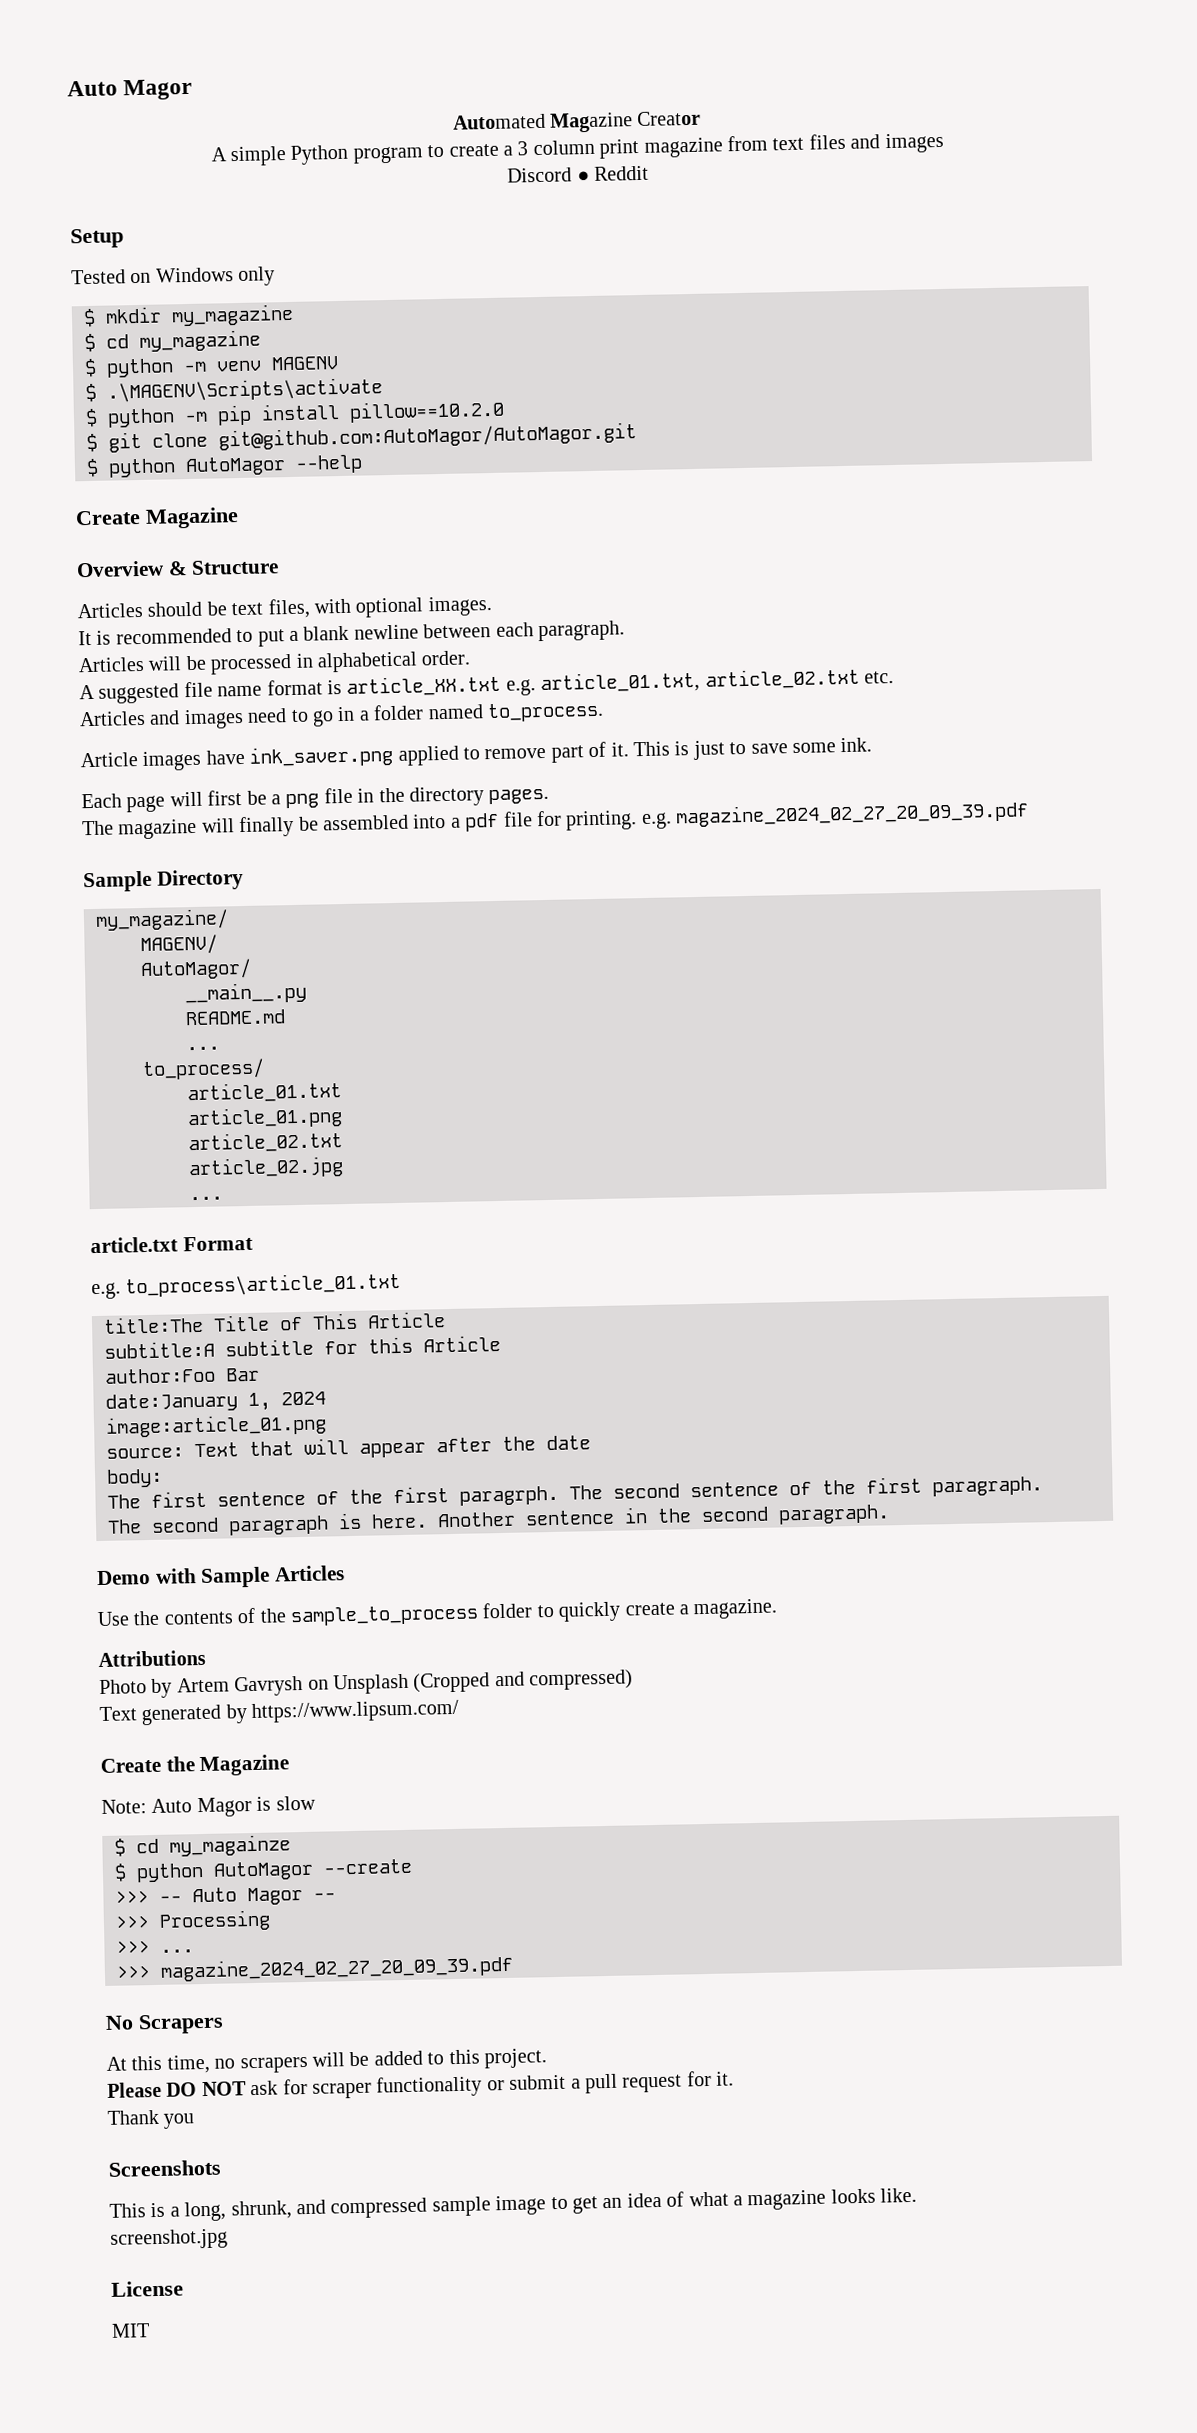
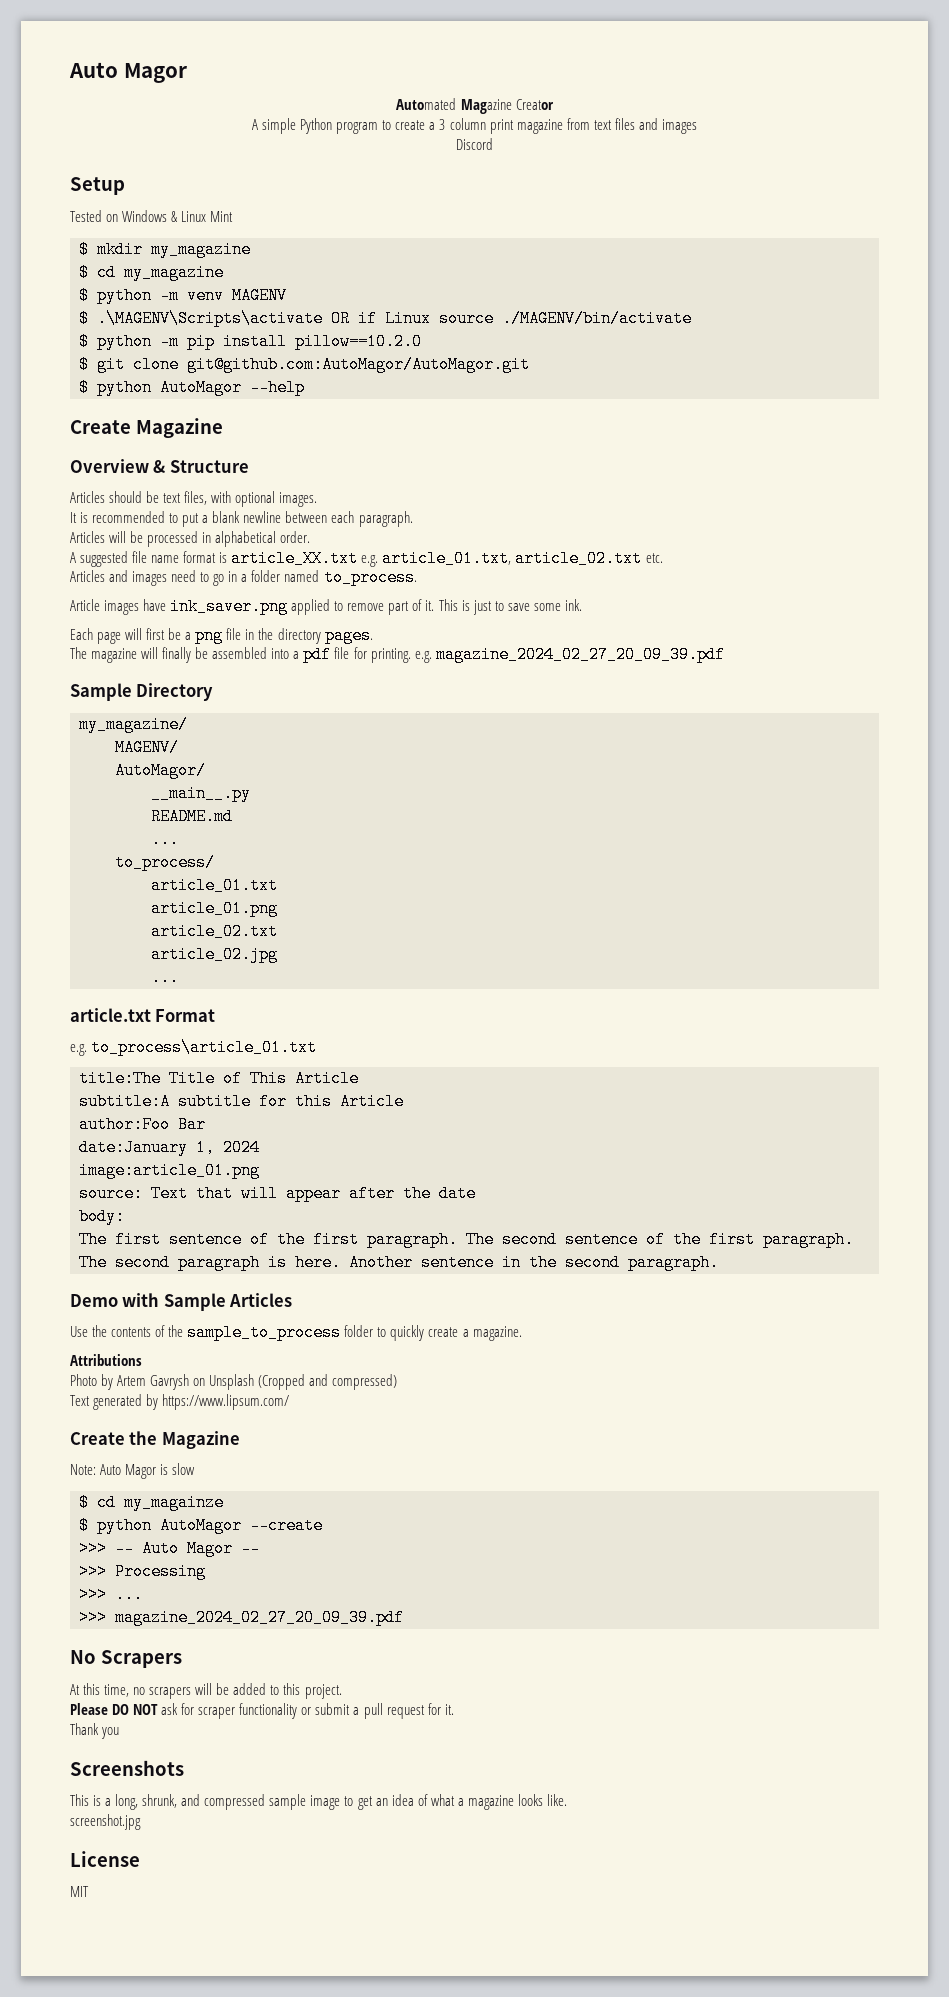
- Discord ● Reddit
+ Discord
- Tested on Windows only
+ Tested on Windows & Linux Mint
- $ .\MAGENV\Scripts\activate
+ $ .\MAGENV\Scripts\activate OR if Linux source ./MAGENV/bin/activate
- The first sentence of the first paragrph.
+ The first sentence of the first paragraph.

